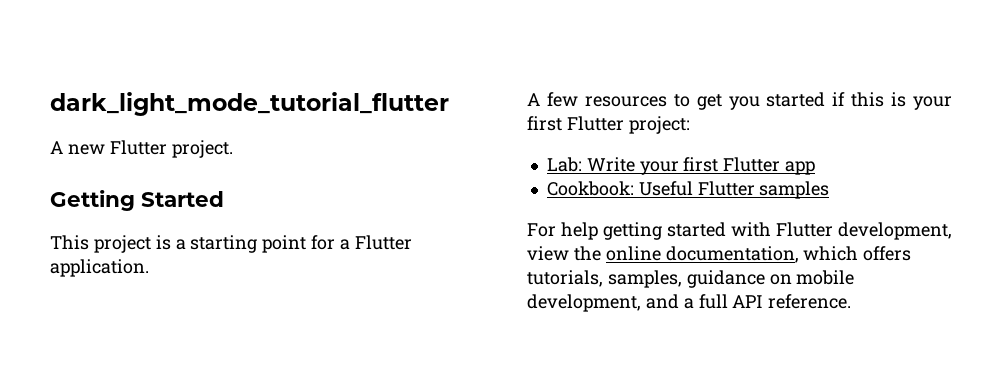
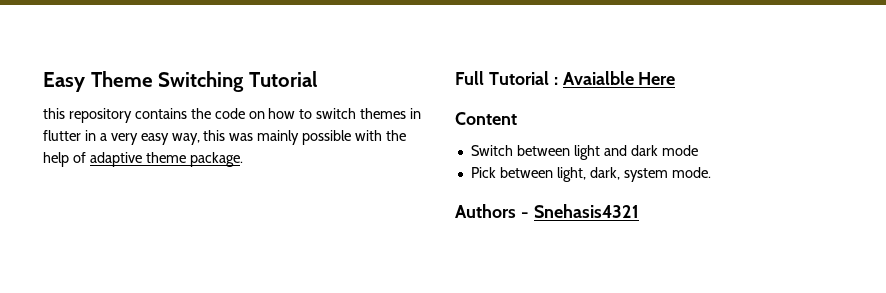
- dark_light_mode_tutorial_flutter
- A new Flutter project.
- Getting Started
- This project is a starting point for a Flutter application.
- A few resources to get you started if this is your first Flutter project:
- Lab: Write your first Flutter app
- Cookbook: Useful Flutter samples
- For help getting started with Flutter development, view the online documentation, which offers tutorials, samples, guidance on mobile development, and a full API reference.
+ Easy Theme Switching Tutorial
+ this repository contains the code on how to switch themes in flutter in a very easy way, this was mainly possible with the help of adaptive theme package.
+ Full Tutorial : Avaialble Here
+ Content
+ Switch between light and dark mode
+ Pick between light, dark, system mode.
+ Authors - Snehasis4321

